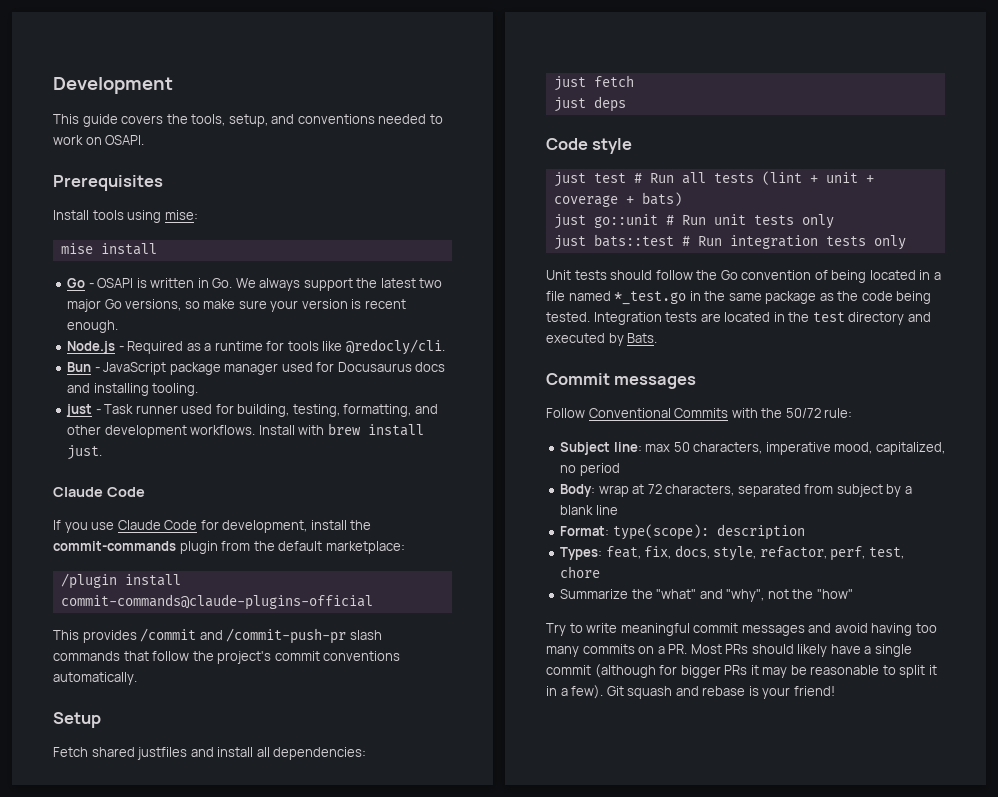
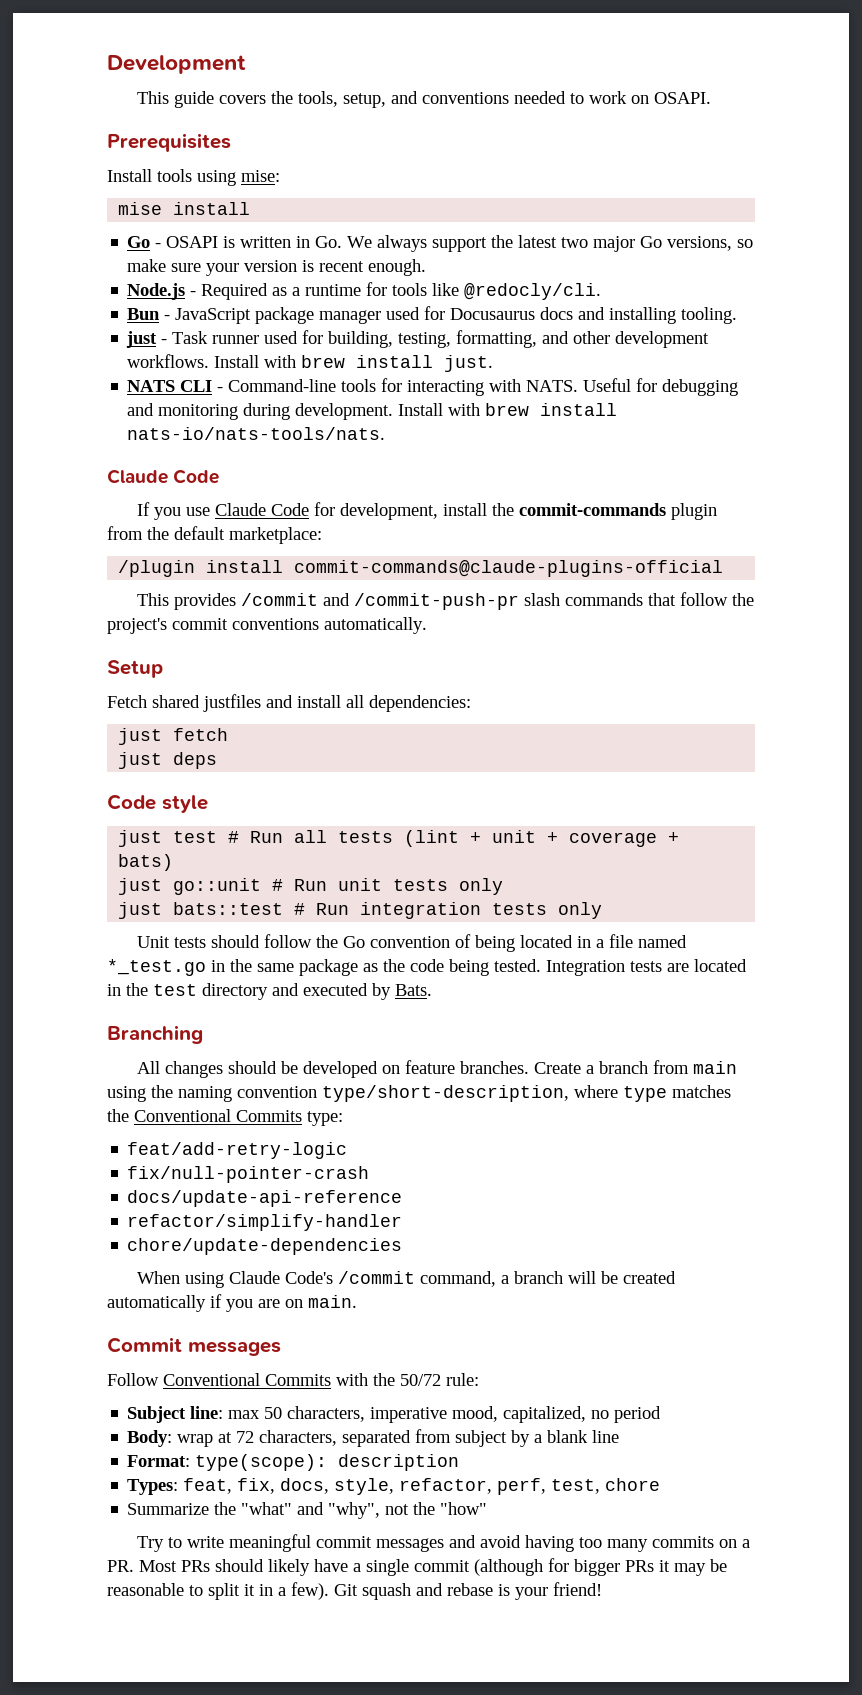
+ NATS CLI - Command-line tools for interacting with NATS. Useful for debugging and monitoring during development. Install with brew install nats-io/nats-tools/nats.
+ Branching
+ All changes should be developed on feature branches. Create a branch from main using the naming convention type/short-description, where type matches the Conventional Commits type:
+ feat/add-retry-logic
+ fix/null-pointer-crash
+ docs/update-api-reference
+ refactor/simplify-handler
+ chore/update-dependencies
+ When using Claude Code's /commit command, a branch will be created automatically if you are on main.

